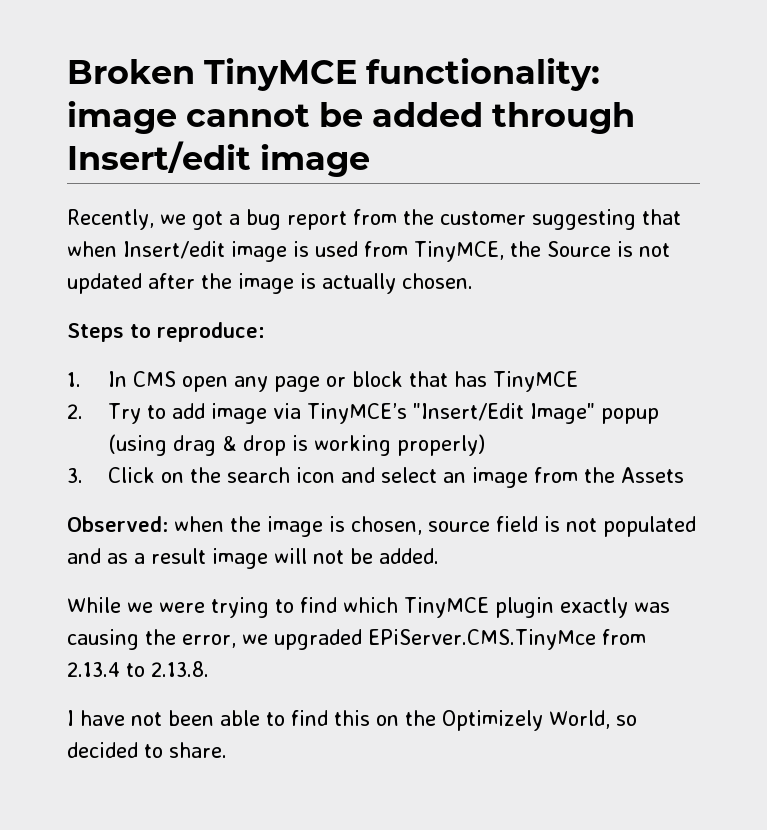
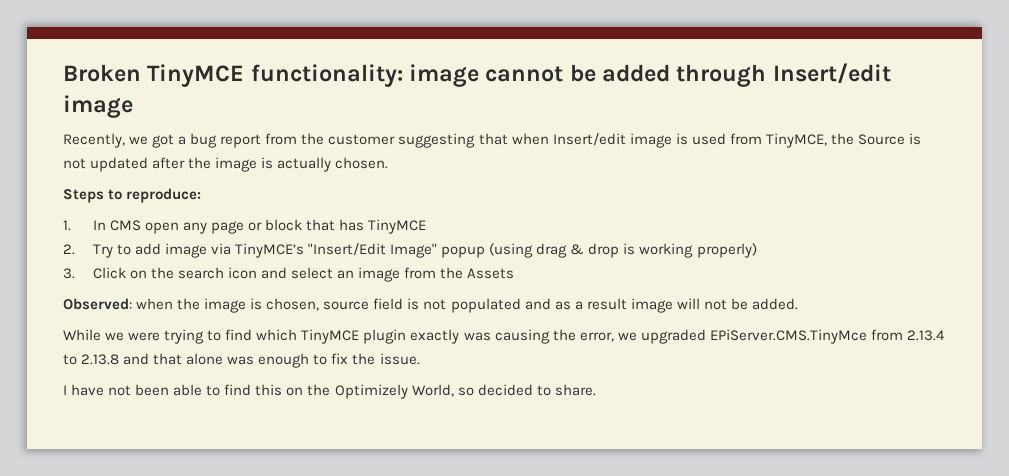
- While we were trying to find which TinyMCE plugin exactly was causing the error, we upgraded EPiServer.CMS.TinyMce from 2.13.4 to 2.13.8.
+ While we were trying to find which TinyMCE plugin exactly was causing the error, we upgraded EPiServer.CMS.TinyMce from 2.13.4 to 2.13.8 and that alone was enough to fix the issue.

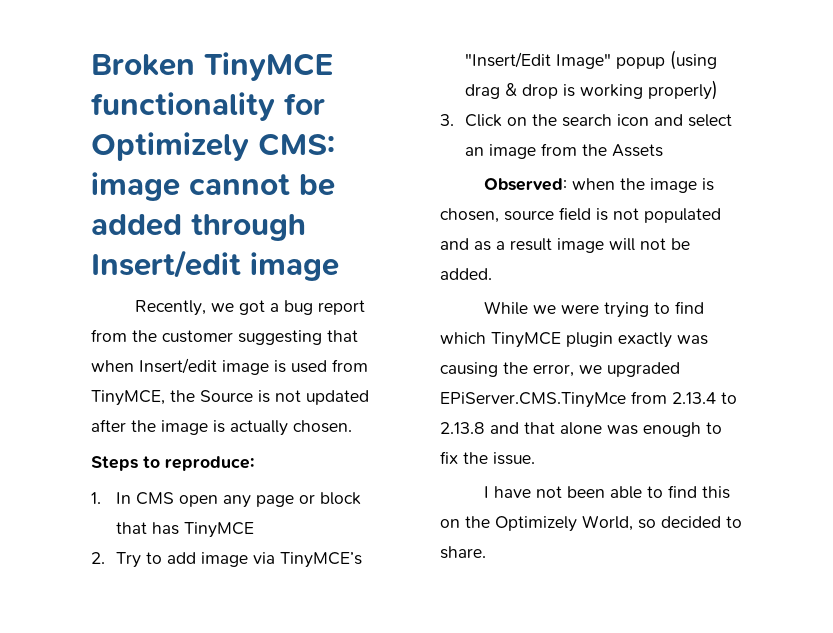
- Broken TinyMCE functionality: image cannot be added through Insert/edit image
+ Broken TinyMCE functionality for Optimizely CMS: image cannot be added through Insert/edit image

